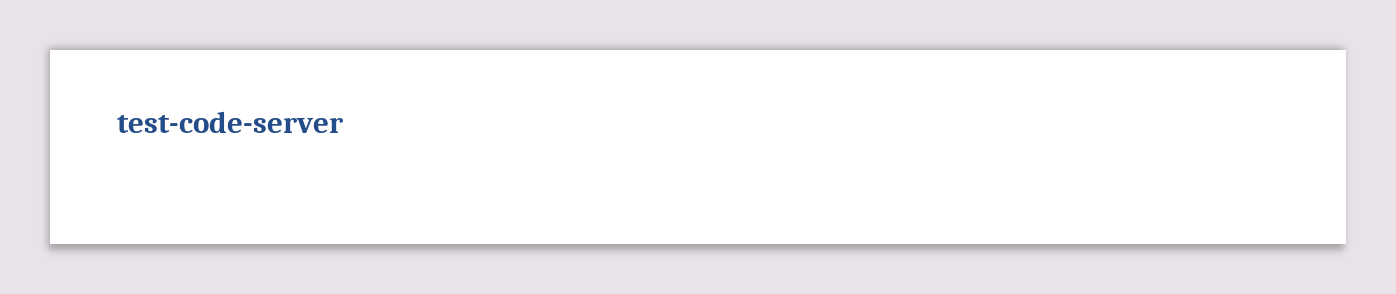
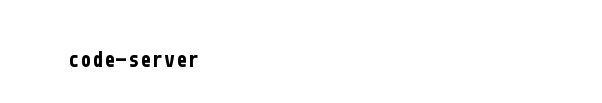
- test-code-server
+ code-server

